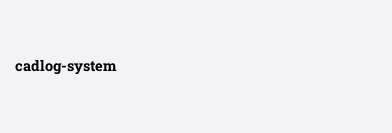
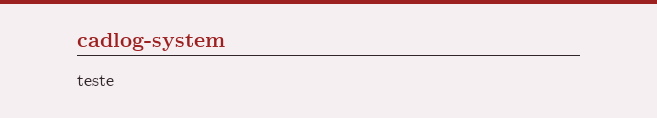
+ teste

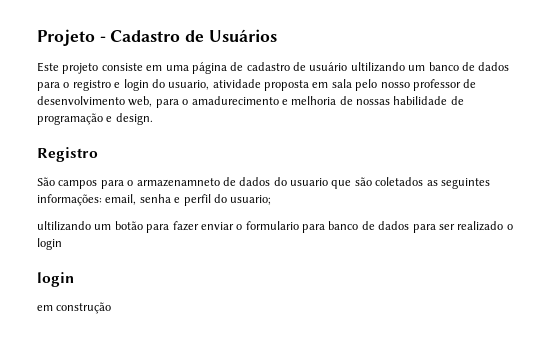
- cadlog-system
- teste
+ Projeto - Cadastro de Usuários
+ Este projeto consiste em uma página de cadastro de usuário ultilizando um banco de dados para o registro e login do usuario, atividade proposta em sala pelo nosso professor de desenvolvimento web, para o amadurecimento e melhoria de nossas habilidade de programação e design.
+ Registro
+ São campos para o armazenamneto de dados do usuario que são coletados as seguintes informações: email, senha e perfil do usuario;
+ ultilizando um botão para fazer enviar o formulario para banco de dados para ser realizado o login
+ login
+ em construção

